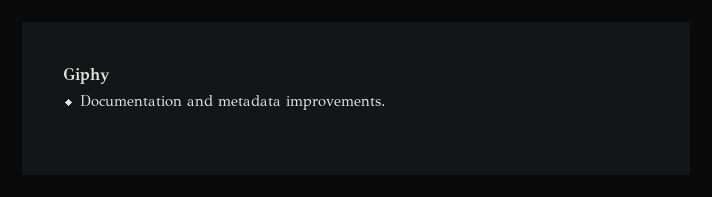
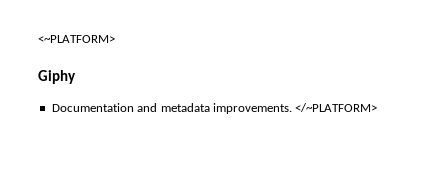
+ <~PLATFORM>
+ </~PLATFORM>

